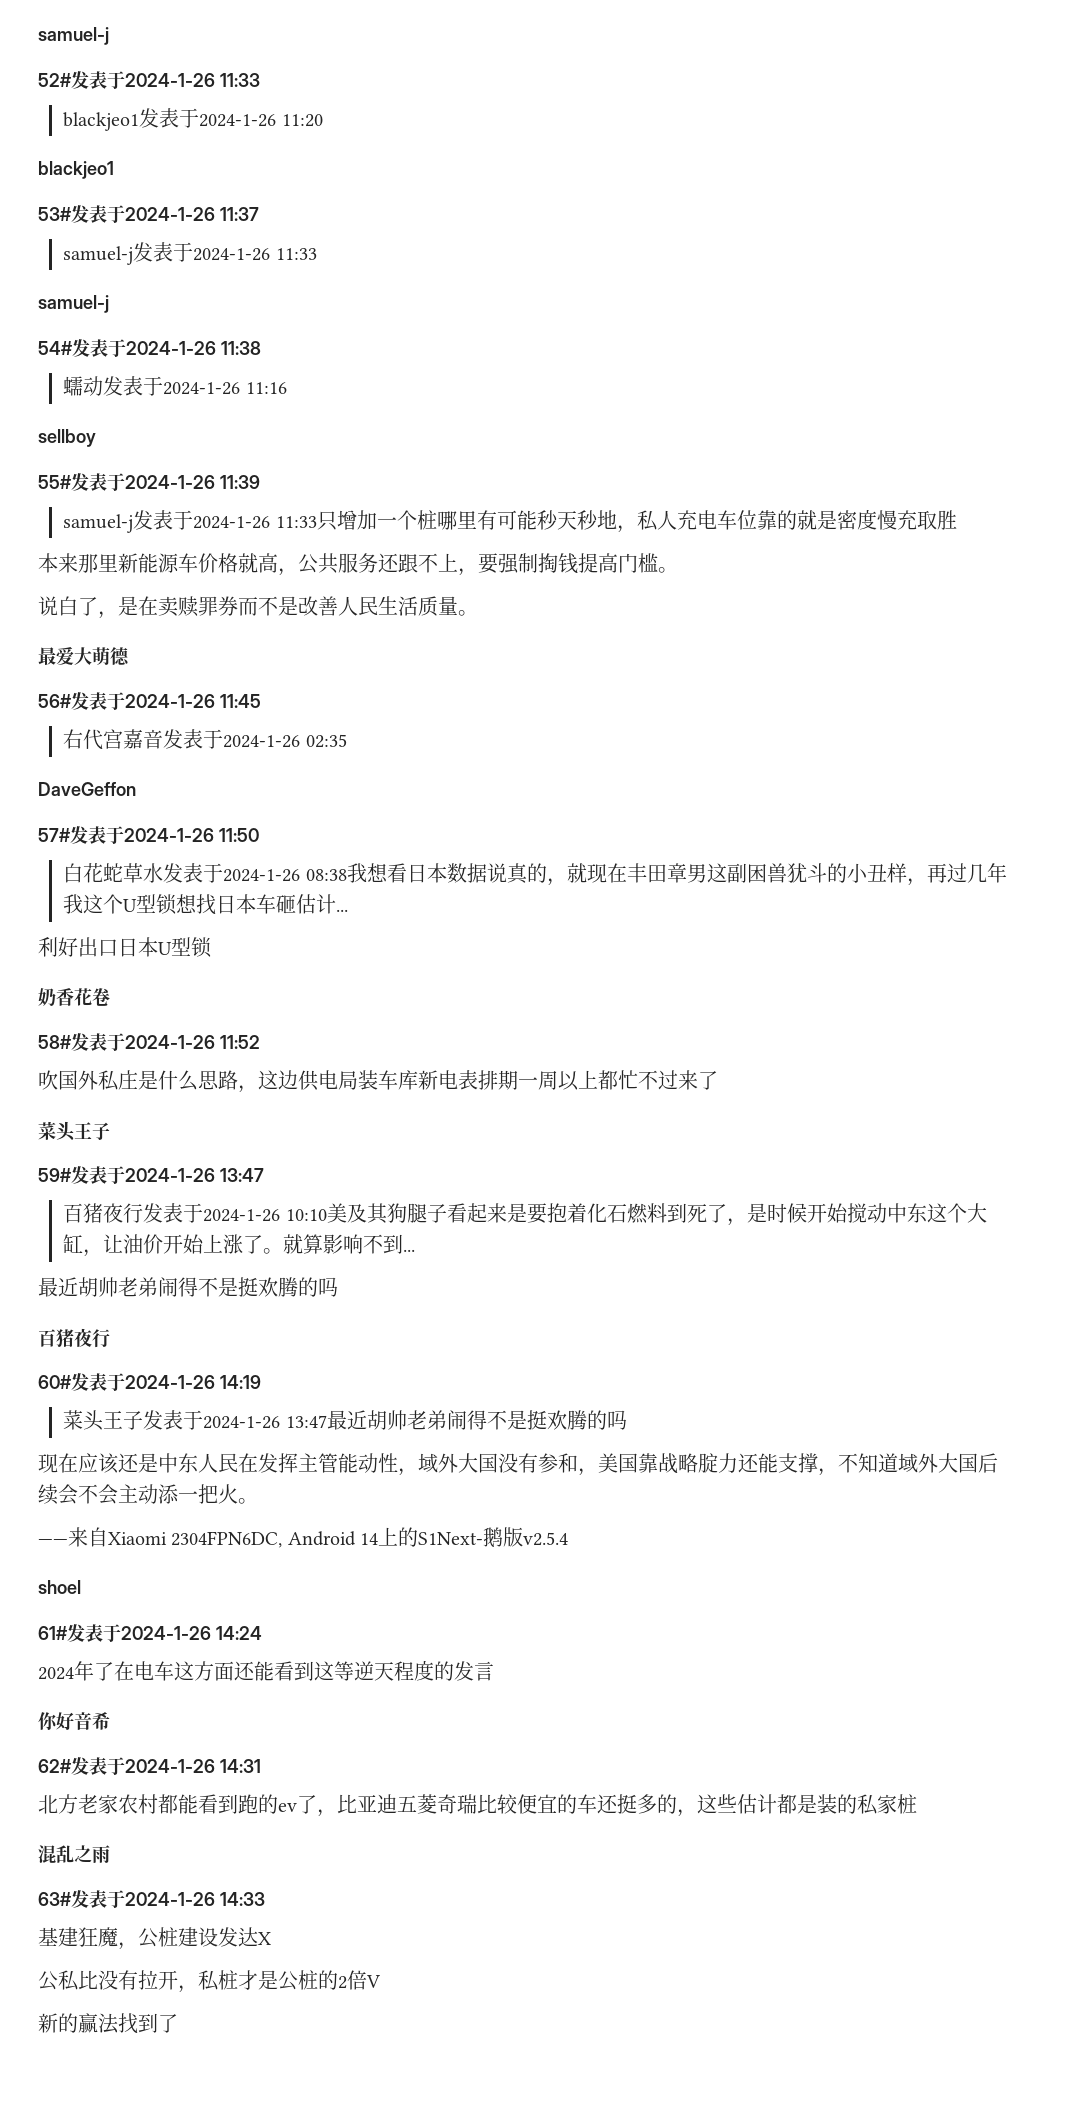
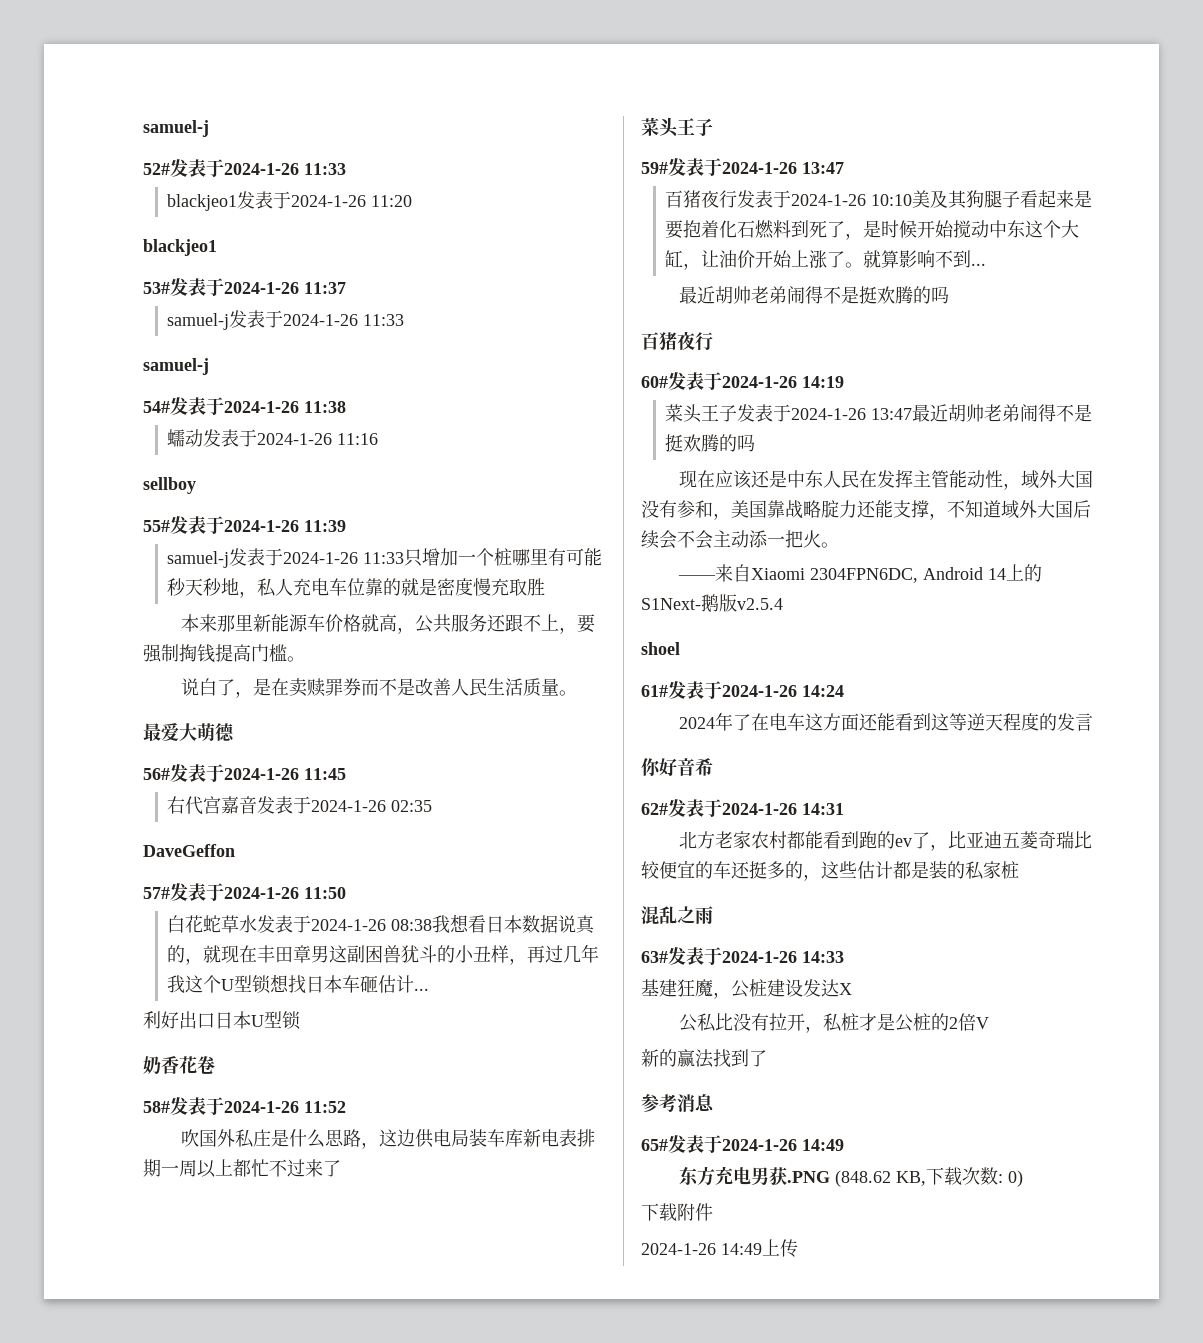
+ 参考消息
+ 65#发表于2024-1-26 14:49
+ 东方充电男获.PNG (848.62 KB,下载次数: 0)
+ 下载附件
+ 2024-1-26 14:49上传

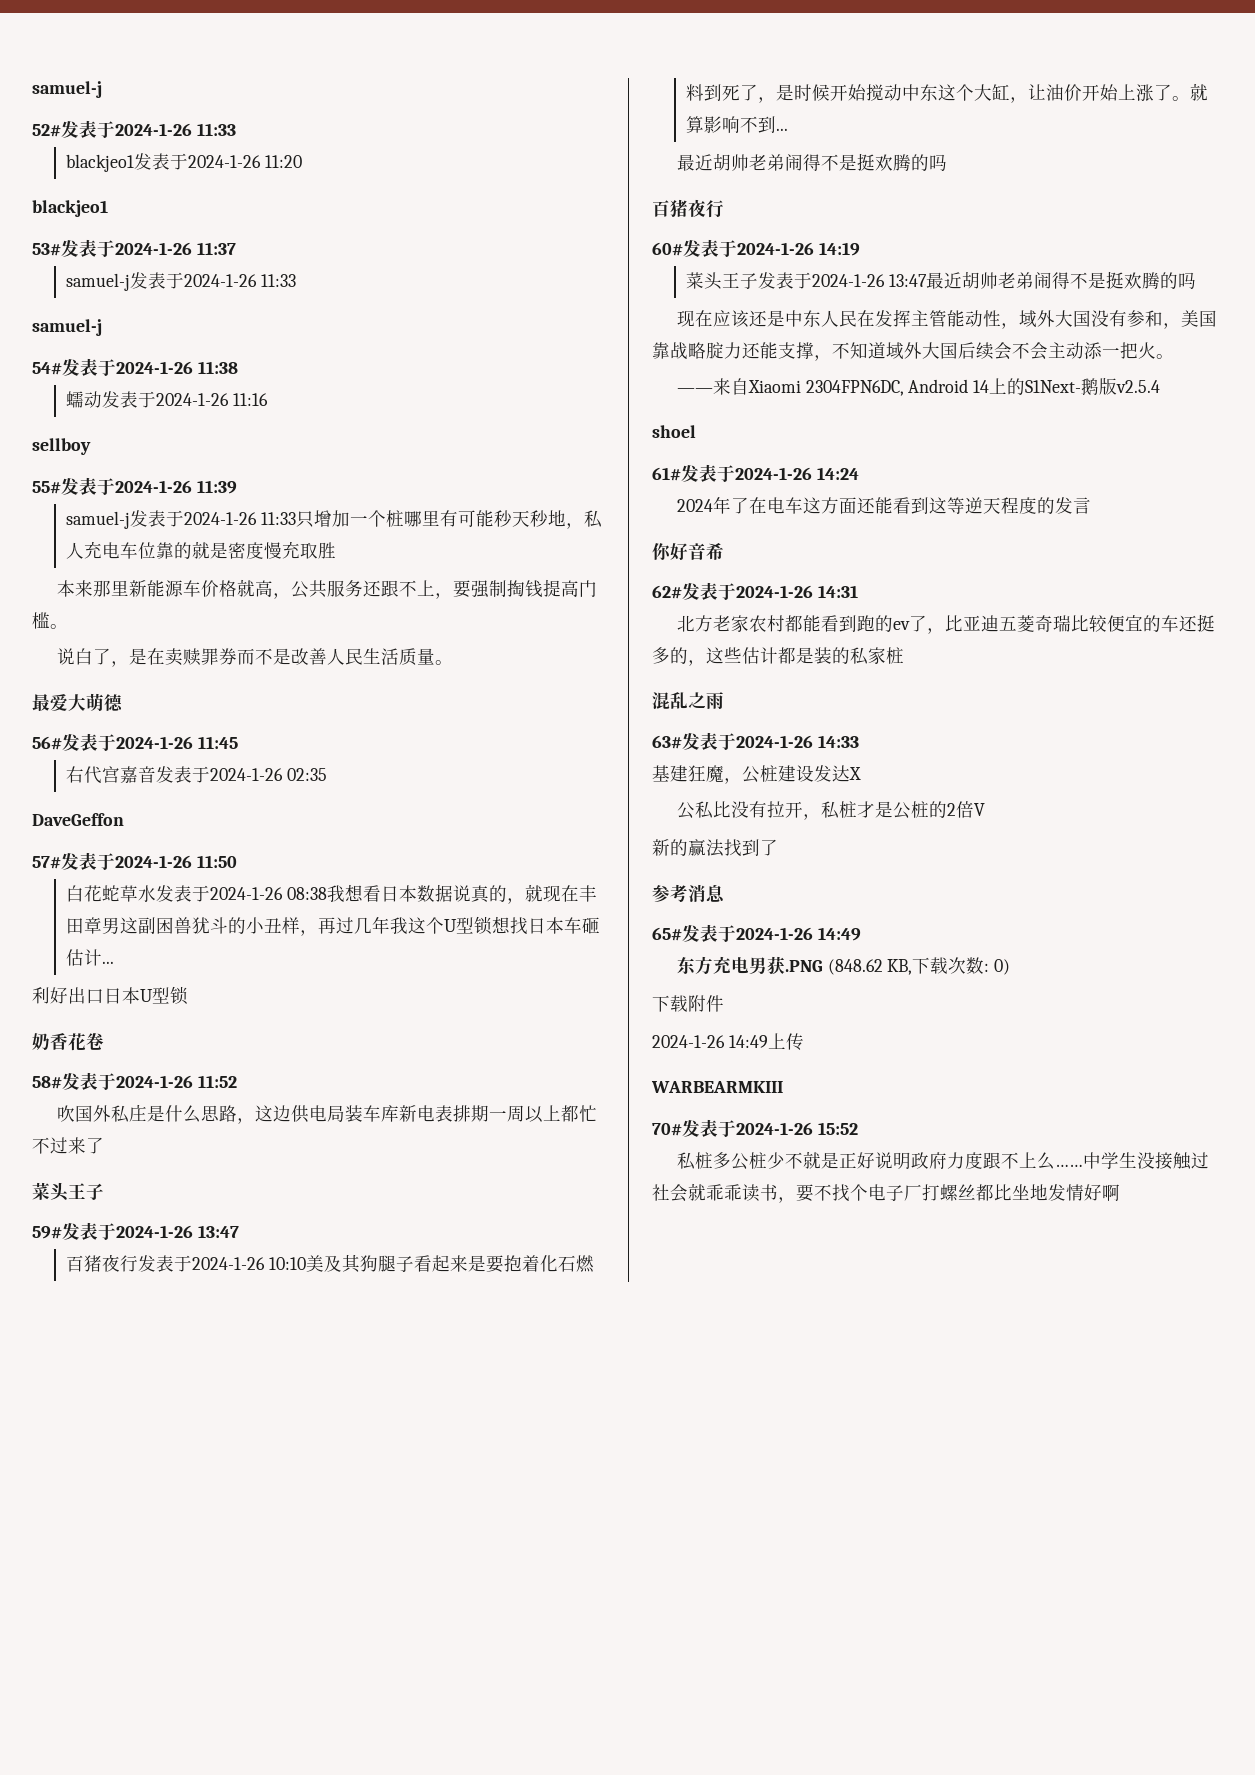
+ WARBEARMKIII
+ 70#发表于2024-1-26 15:52
+ 私桩多公桩少不就是正好说明政府力度跟不上么……中学生没接触过社会就乖乖读书，要不找个电子厂打螺丝都比坐地发情好啊

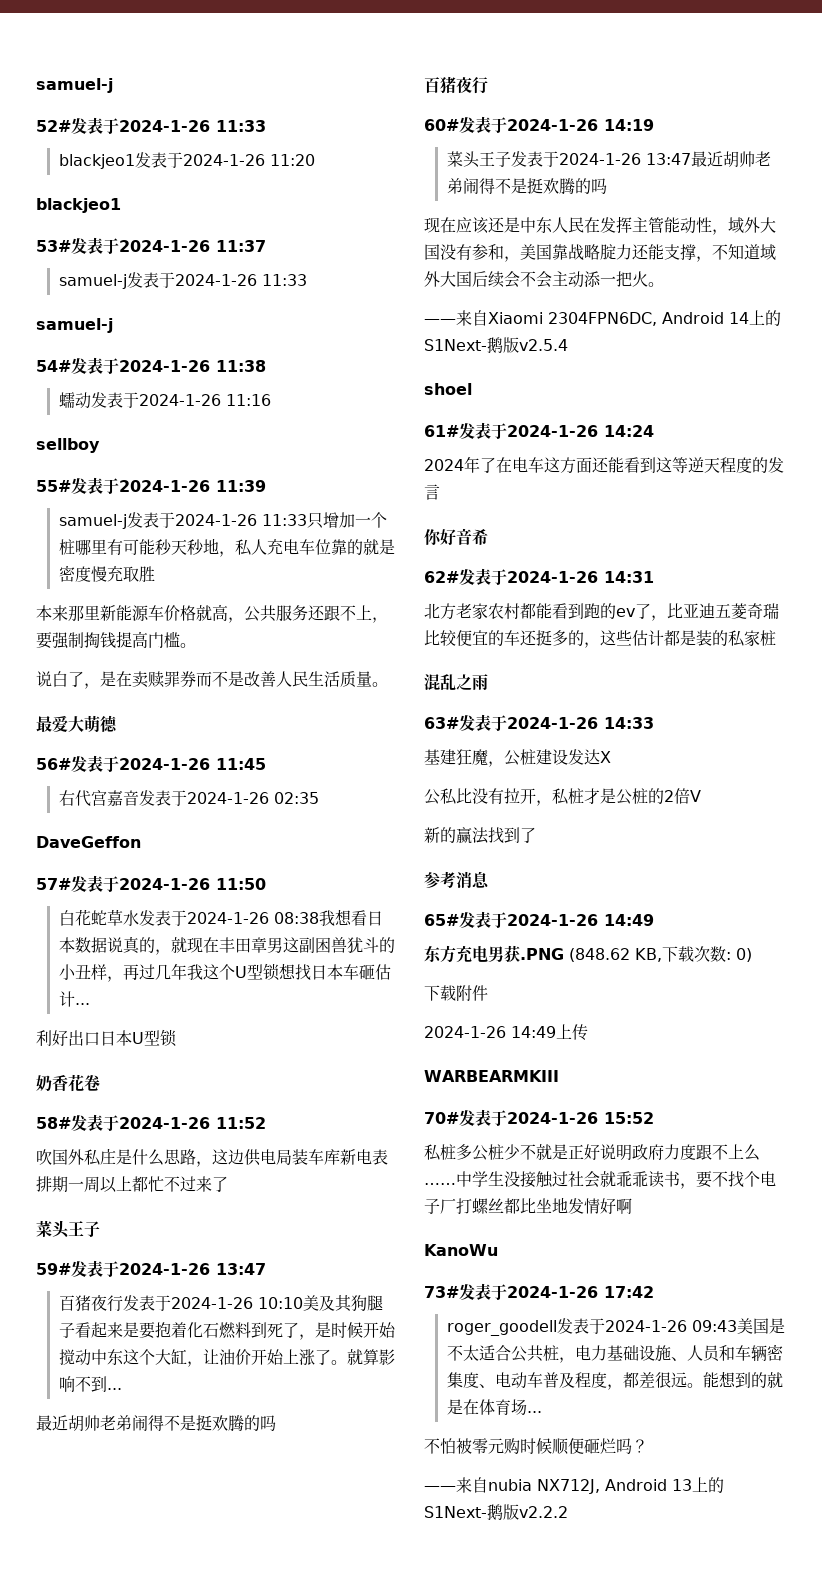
+ KanoWu
+ 73#发表于2024-1-26 17:42
+ roger_goodell发表于2024-1-26 09:43美国是不太适合公共桩，电力基础设施、人员和车辆密集度、电动车普及程度，都差很远。能想到的就是在体育场...
+ 不怕被零元购时候顺便砸烂吗？
+ ——来自nubia NX712J, Android 13上的S1Next-鹅版v2.2.2

